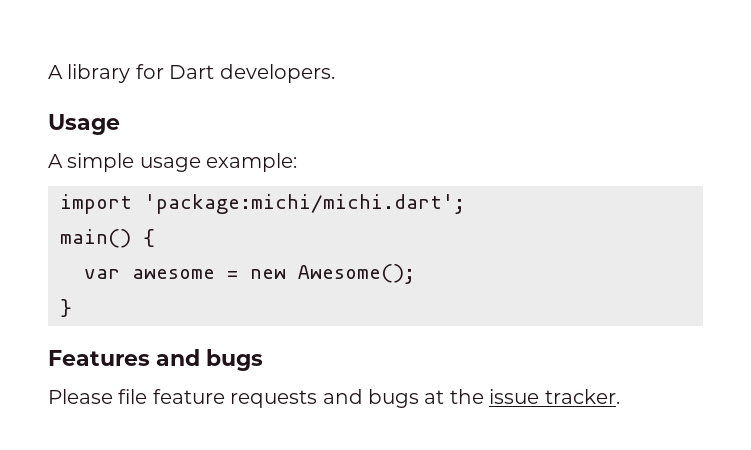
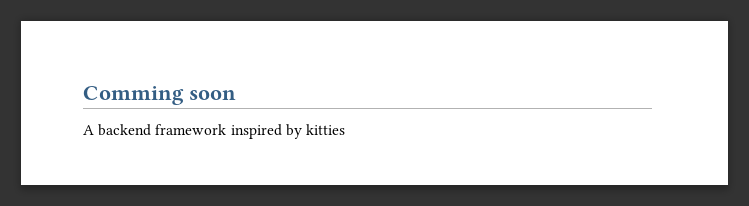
- A library for Dart developers.
- Usage
- A simple usage example:
- import 'package:michi/michi.dart';
- main() {
- var awesome = new Awesome();
- }
- Features and bugs
- Please file feature requests and bugs at the issue tracker.
+ Comming soon
+ A backend framework inspired by kitties

